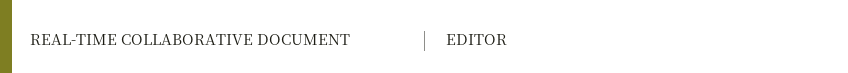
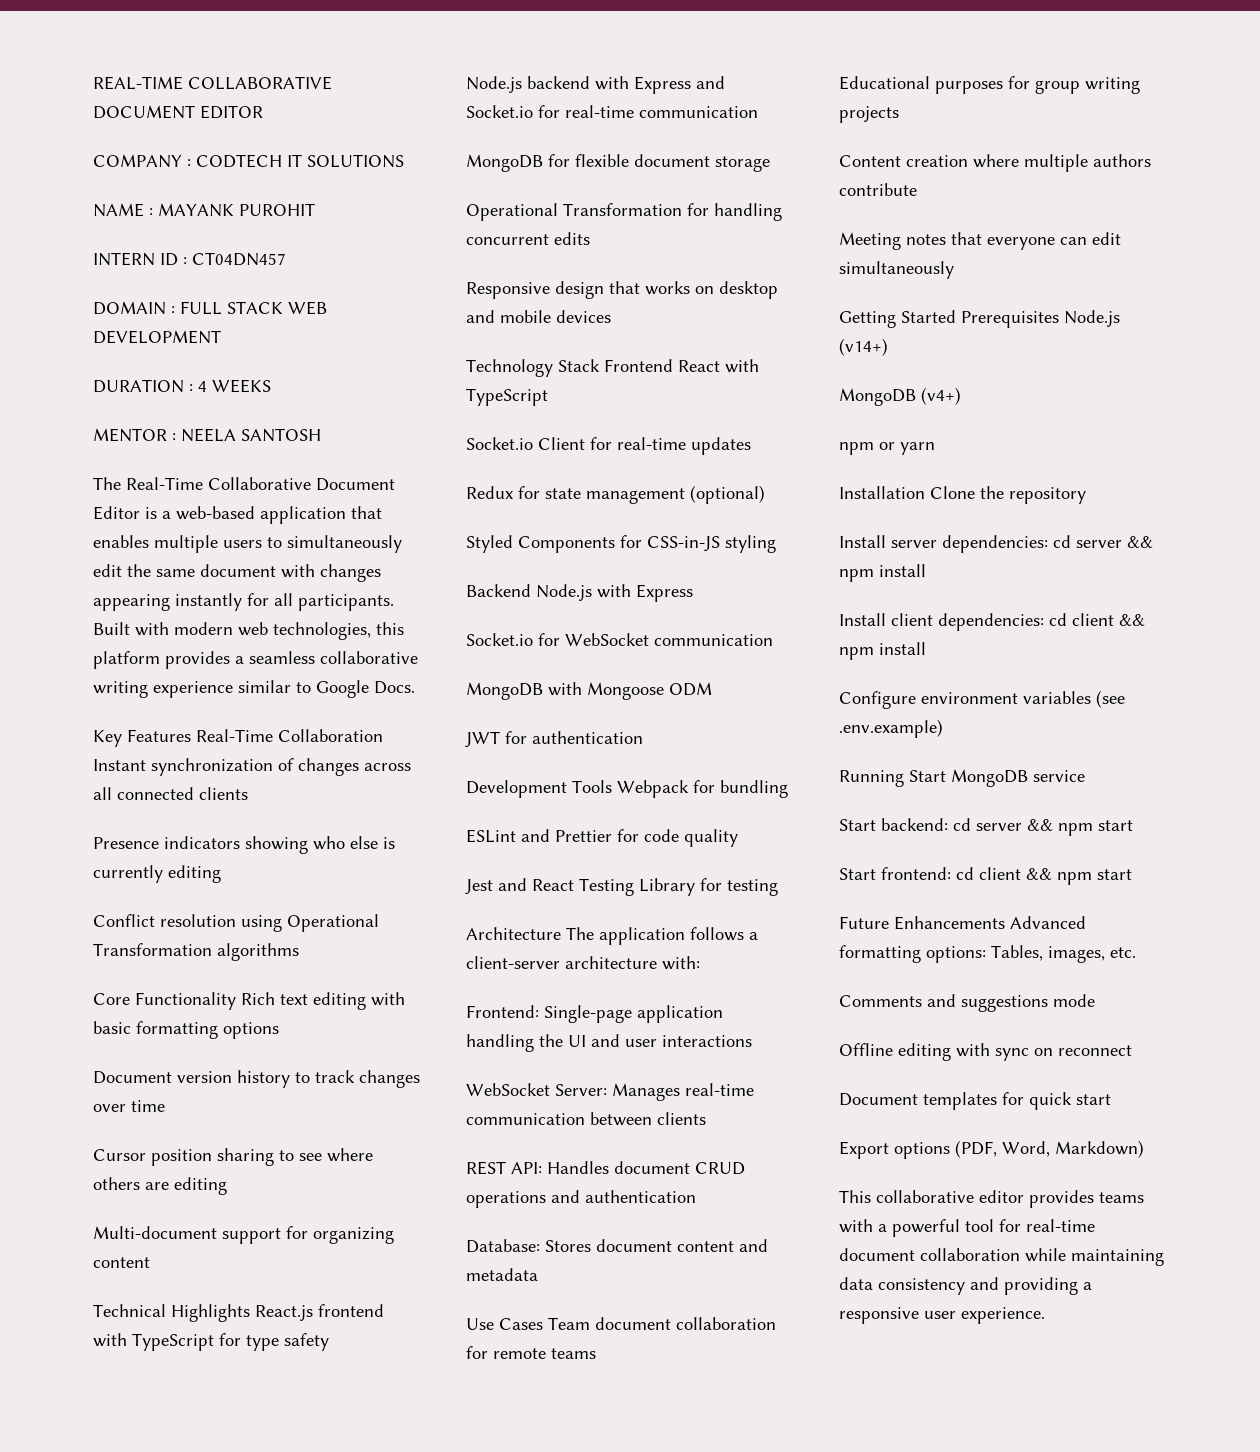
+ COMPANY : CODTECH IT SOLUTIONS
+ NAME : MAYANK PUROHIT
+ INTERN ID : CT04DN457
+ DOMAIN : FULL STACK WEB DEVELOPMENT
+ DURATION : 4 WEEKS
+ MENTOR : NEELA SANTOSH
+ The Real-Time Collaborative Document Editor is a web-based application that enables multiple users to simultaneously edit the same document with changes appearing instantly for all participants. Built with modern web technologies, this platform provides a seamless collaborative writing experience similar to Google Docs.
+ Key Features Real-Time Collaboration Instant synchronization of changes across all connected clients
+ Presence indicators showing who else is currently editing
+ Conflict resolution using Operational Transformation algorithms
+ Core Functionality Rich text editing with basic formatting options
+ Document version history to track changes over time
+ Cursor position sharing to see where others are editing
+ Multi-document support for organizing content
+ Technical Highlights React.js frontend with TypeScript for type safety
+ Node.js backend with Express and Socket.io for real-time communication
+ MongoDB for flexible document storage
+ Operational Transformation for handling concurrent edits
+ Responsive design that works on desktop and mobile devices
+ Technology Stack Frontend React with TypeScript
+ Socket.io Client for real-time updates
+ Redux for state management (optional)
+ Styled Components for CSS-in-JS styling
+ Backend Node.js with Express
+ Socket.io for WebSocket communication
+ MongoDB with Mongoose ODM
+ JWT for authentication
+ Development Tools Webpack for bundling
+ ESLint and Prettier for code quality
+ Jest and React Testing Library for testing
+ Architecture The application follows a client-server architecture with:
+ Frontend: Single-page application handling the UI and user interactions
+ WebSocket Server: Manages real-time communication between clients
+ REST API: Handles document CRUD operations and authentication
+ Database: Stores document content and metadata
+ Use Cases Team document collaboration for remote teams
+ Educational purposes for group writing projects
+ Content creation where multiple authors contribute
+ Meeting notes that everyone can edit simultaneously
+ Getting Started Prerequisites Node.js (v14+)
+ MongoDB (v4+)
+ npm or yarn
+ Installation Clone the repository
+ Install server dependencies: cd server && npm install
+ Install client dependencies: cd client && npm install
+ Configure environment variables (see .env.example)
+ Running Start MongoDB service
+ Start backend: cd server && npm start
+ Start frontend: cd client && npm start
+ Future Enhancements Advanced formatting options: Tables, images, etc.
+ Comments and suggestions mode
+ Offline editing with sync on reconnect
+ Document templates for quick start
+ Export options (PDF, Word, Markdown)
+ This collaborative editor provides teams with a powerful tool for real-time document collaboration while maintaining data consistency and providing a responsive user experience.

